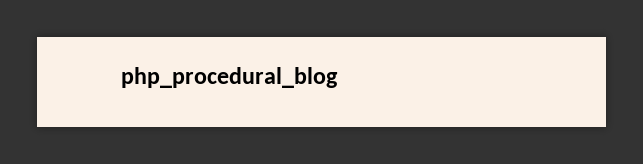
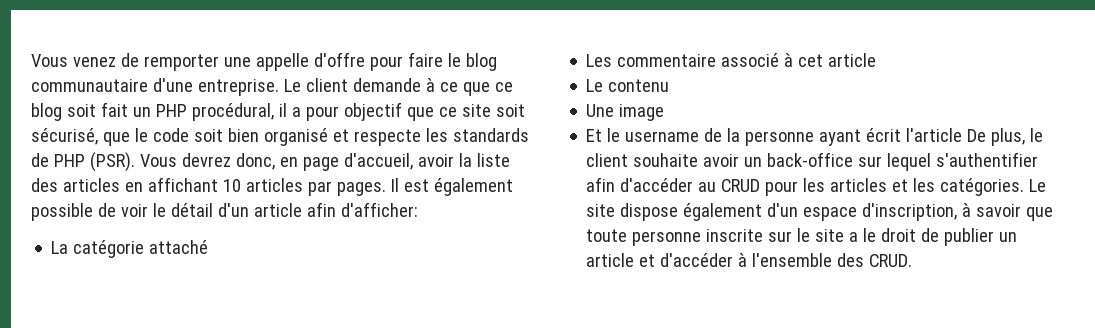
- php_procedural_blog
+ Vous venez de remporter une appelle d'offre pour faire le blog communautaire d'une entreprise. Le client demande à ce que ce blog soit fait un PHP procédural, il a pour objectif que ce site soit sécurisé, que le code soit bien organisé et respecte les standards de PHP (PSR). Vous devrez donc, en page d'accueil, avoir la liste des articles en affichant 10 articles par pages. Il est également possible de voir le détail d'un article afin d'afficher:
+ La catégorie attaché
+ Les commentaire associé à cet article
+ Le contenu
+ Une image
+ Et le username de la personne ayant écrit l'article De plus, le client souhaite avoir un back-office sur lequel s'authentifier afin d'accéder au CRUD pour les articles et les catégories. Le site dispose également d'un espace d'inscription, à savoir que toute personne inscrite sur le site a le droit de publier un article et d'accéder à l'ensemble des CRUD.

